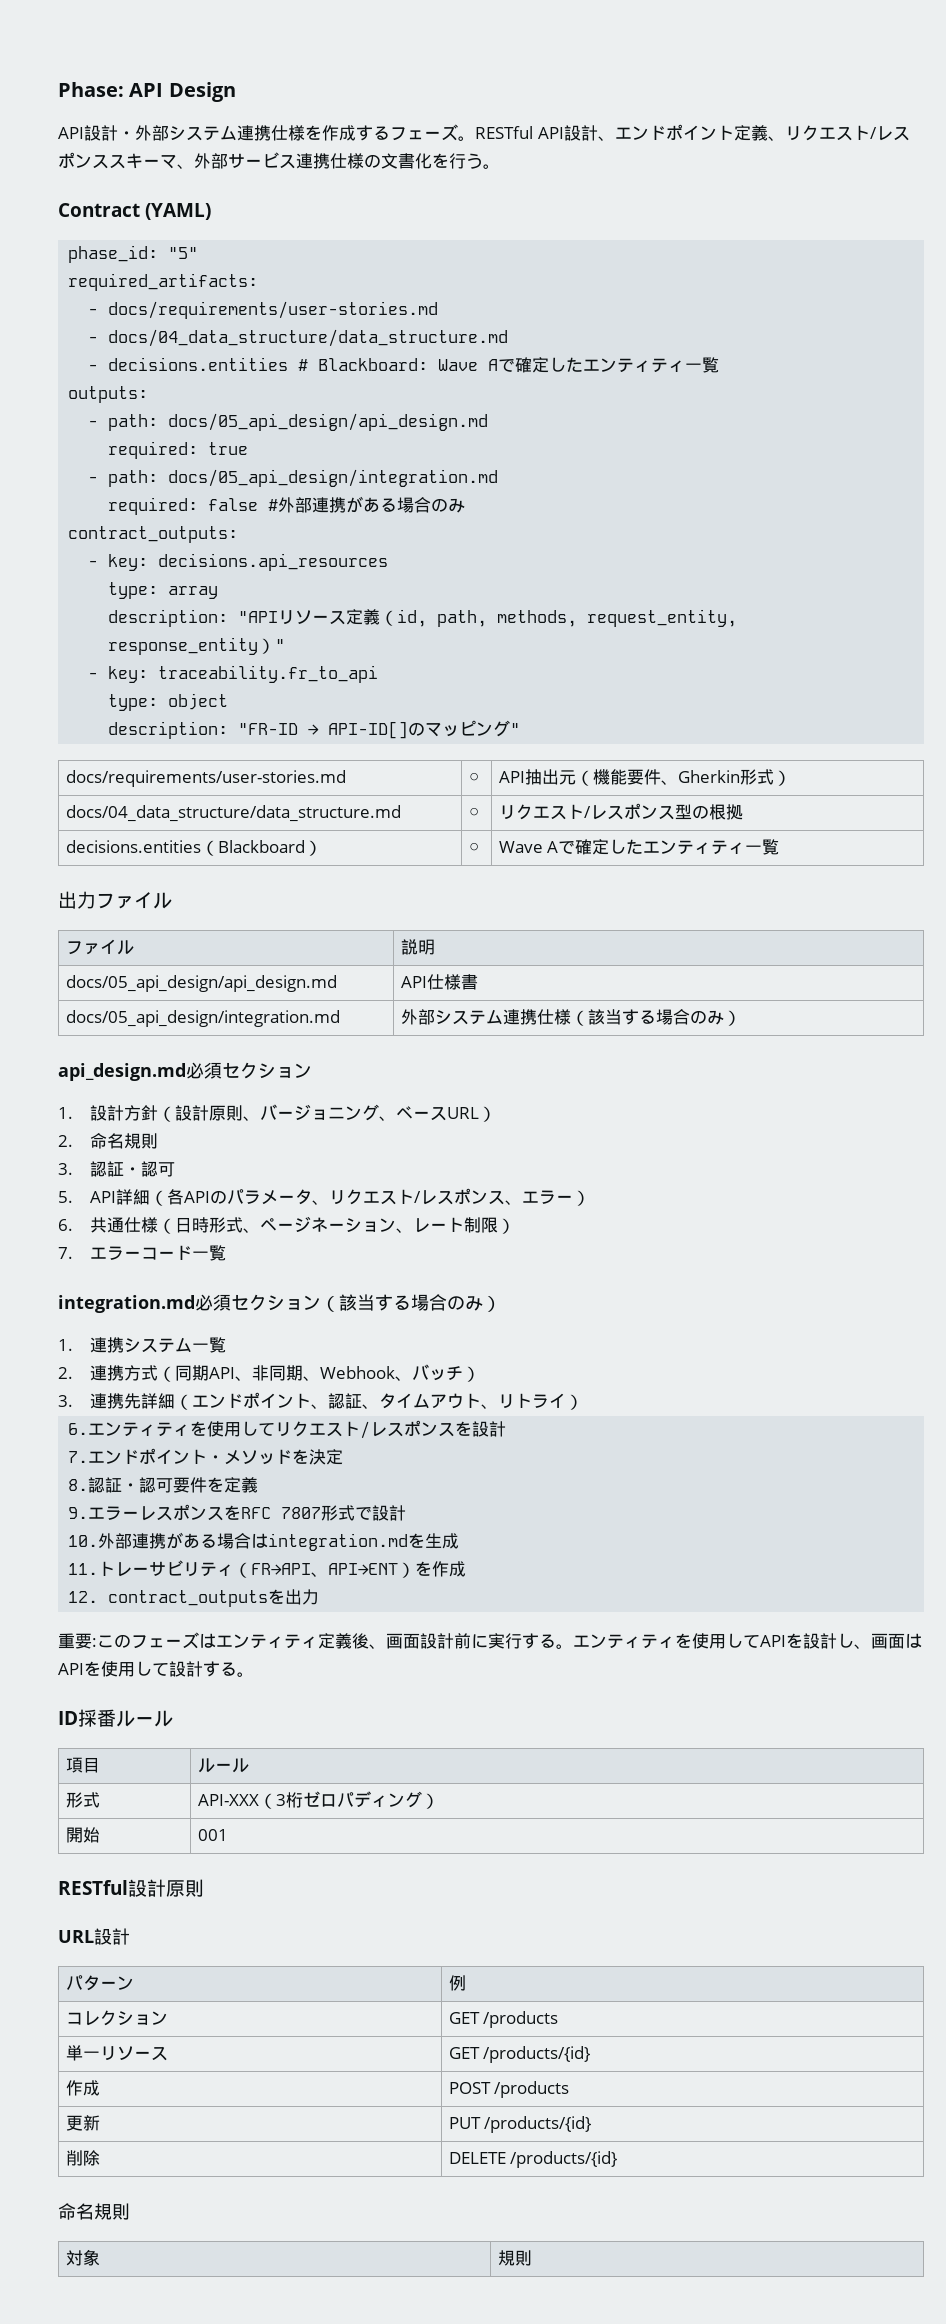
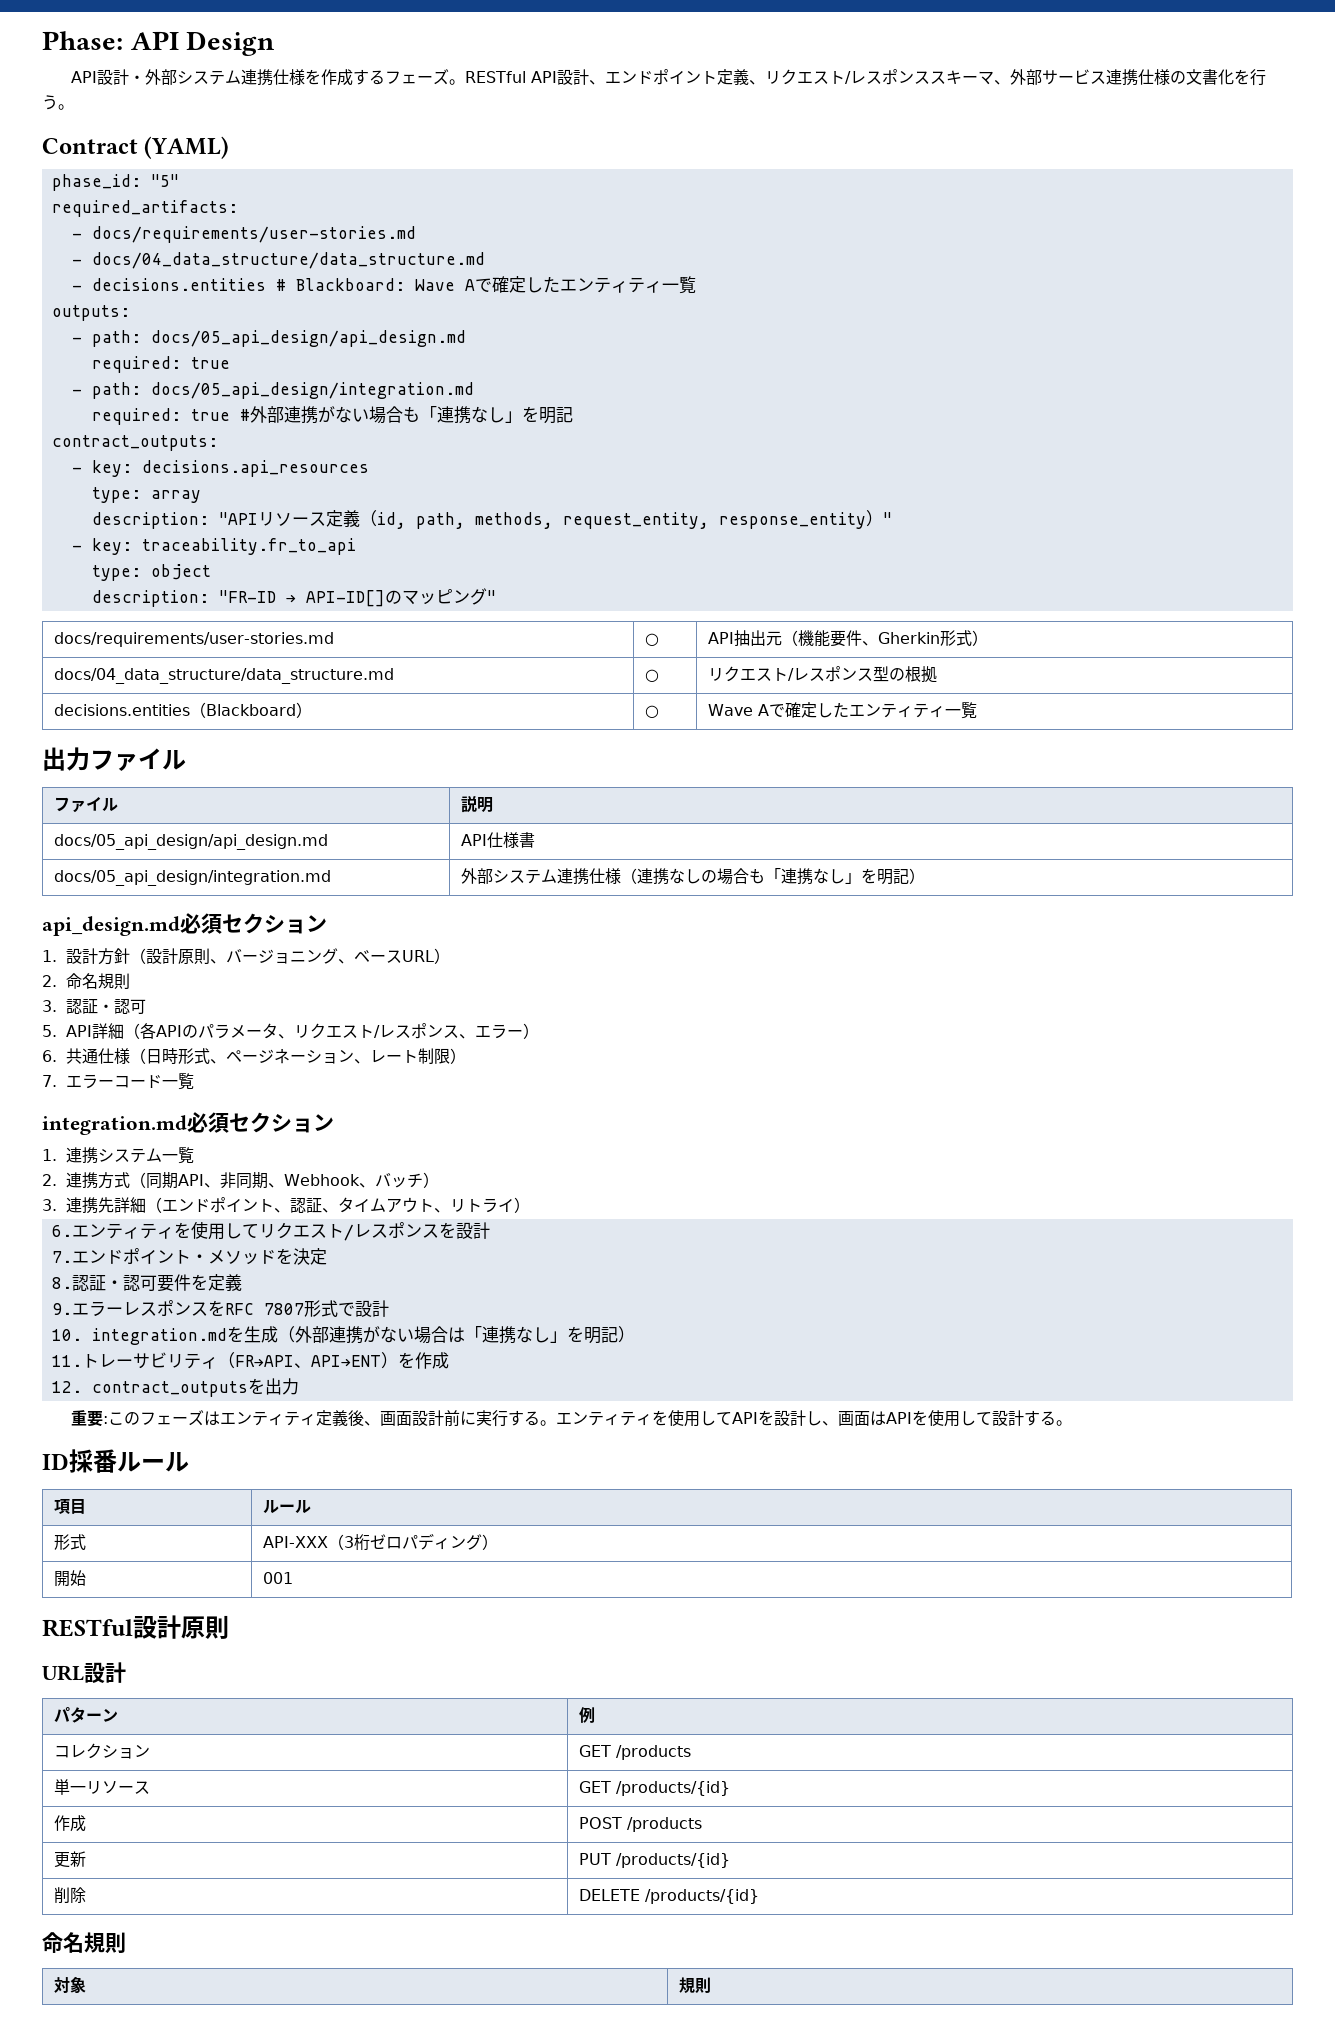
- required: false #外部連携がある場合のみ
+ required: true #外部連携がない場合も「連携なし」を明記
- docs/05_api_design/integration.md | 外部システム連携仕様（該当する場合のみ）
+ docs/05_api_design/integration.md | 外部システム連携仕様（連携なしの場合も「連携なし」を明記）
- integration.md必須セクション（該当する場合のみ）
+ integration.md必須セクション
- 10.外部連携がある場合はintegration.mdを生成
+ 10. integration.mdを生成（外部連携がない場合は「連携なし」を明記）

